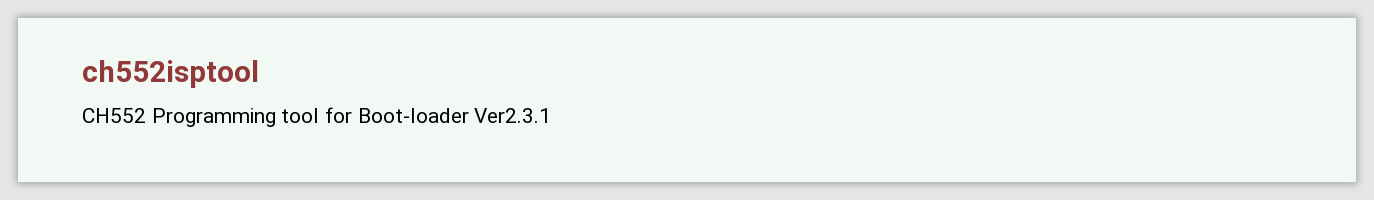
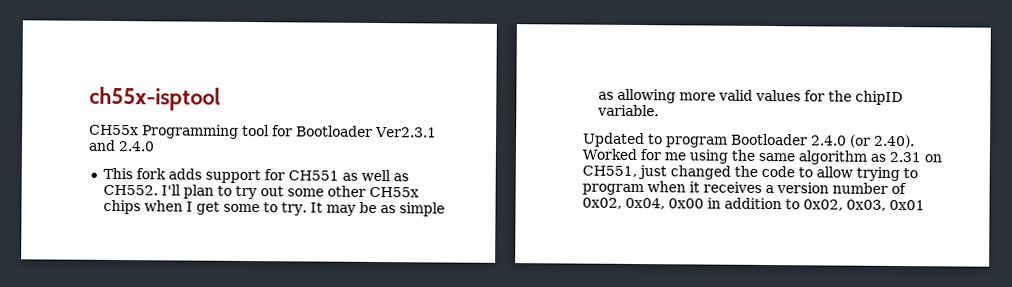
- ch552isptool
- CH552 Programming tool for Boot-loader Ver2.3.1
+ ch55x-isptool
+ CH55x Programming tool for Bootloader Ver2.3.1 and 2.4.0
+ This fork adds support for CH551 as well as CH552. I'll plan to try out some other CH55x chips when I get some to try. It may be as simple as allowing more valid values for the chipID variable.
+ Updated to program Bootloader 2.4.0 (or 2.40). Worked for me using the same algorithm as 2.31 on CH551, just changed the code to allow trying to program when it receives a version number of 0x02, 0x04, 0x00 in addition to 0x02, 0x03, 0x01

